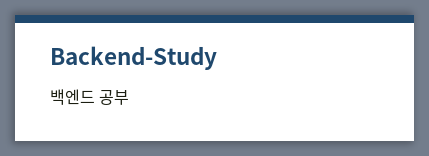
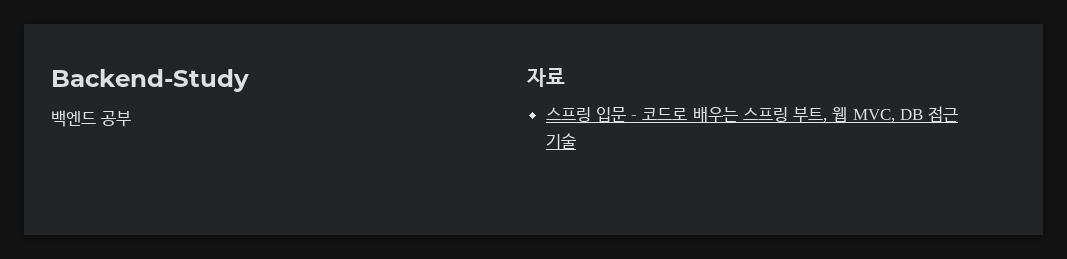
+ 자료
+ 스프링 입문 - 코드로 배우는 스프링 부트, 웹 MVC, DB 접근 기술

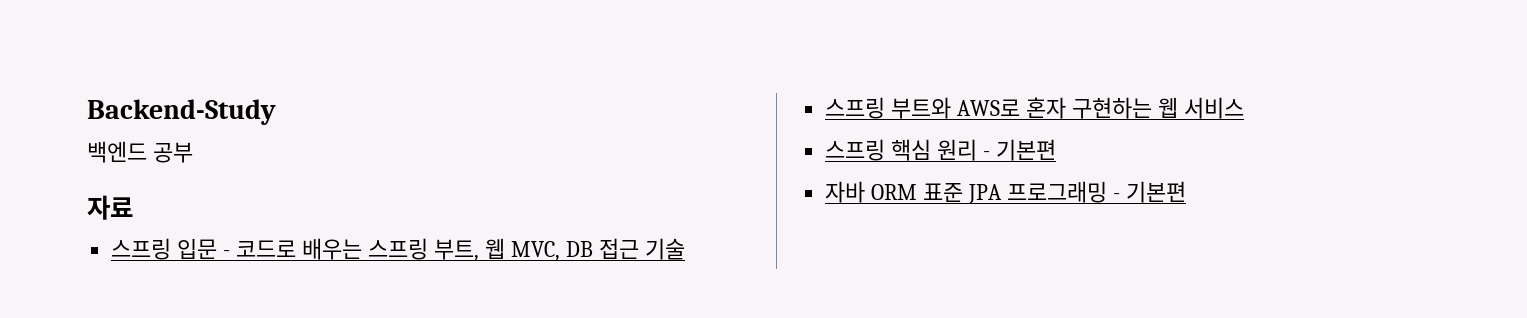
+ 스프링 부트와 AWS로 혼자 구현하는 웹 서비스
+ 스프링 핵심 원리 - 기본편
+ 자바 ORM 표준 JPA 프로그래밍 - 기본편

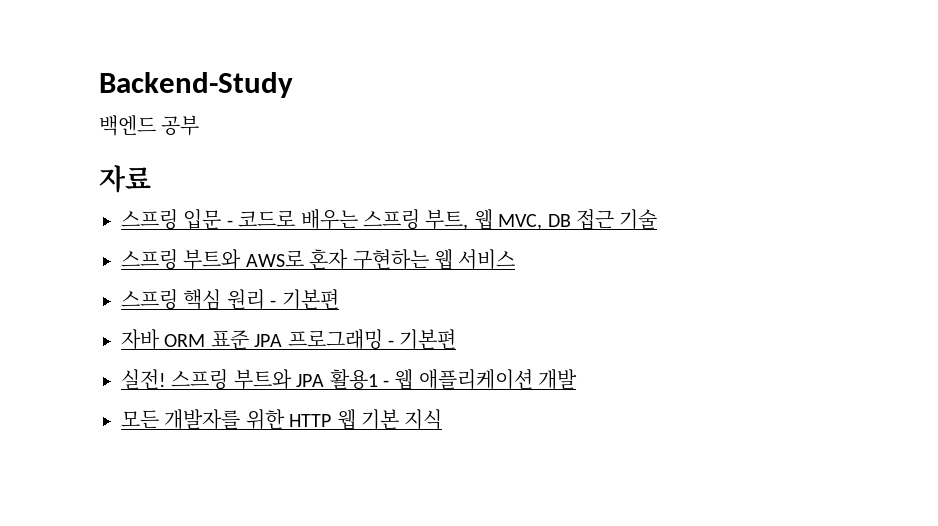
+ 실전! 스프링 부트와 JPA 활용1 - 웹 애플리케이션 개발
+ 모든 개발자를 위한 HTTP 웹 기본 지식

